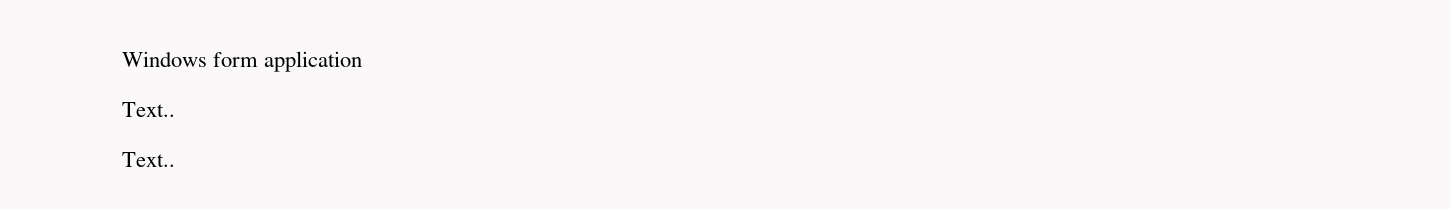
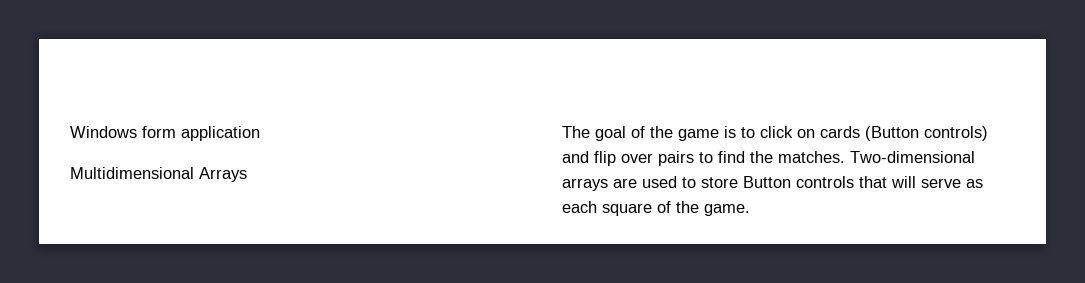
  Windows form application
- Text..
- Text..
+ Multidimensional Arrays
+ The goal of the game is to click on cards (Button controls) and flip over pairs to find the matches. Two-dimensional arrays are used to store Button controls that will serve as each square of the game.

